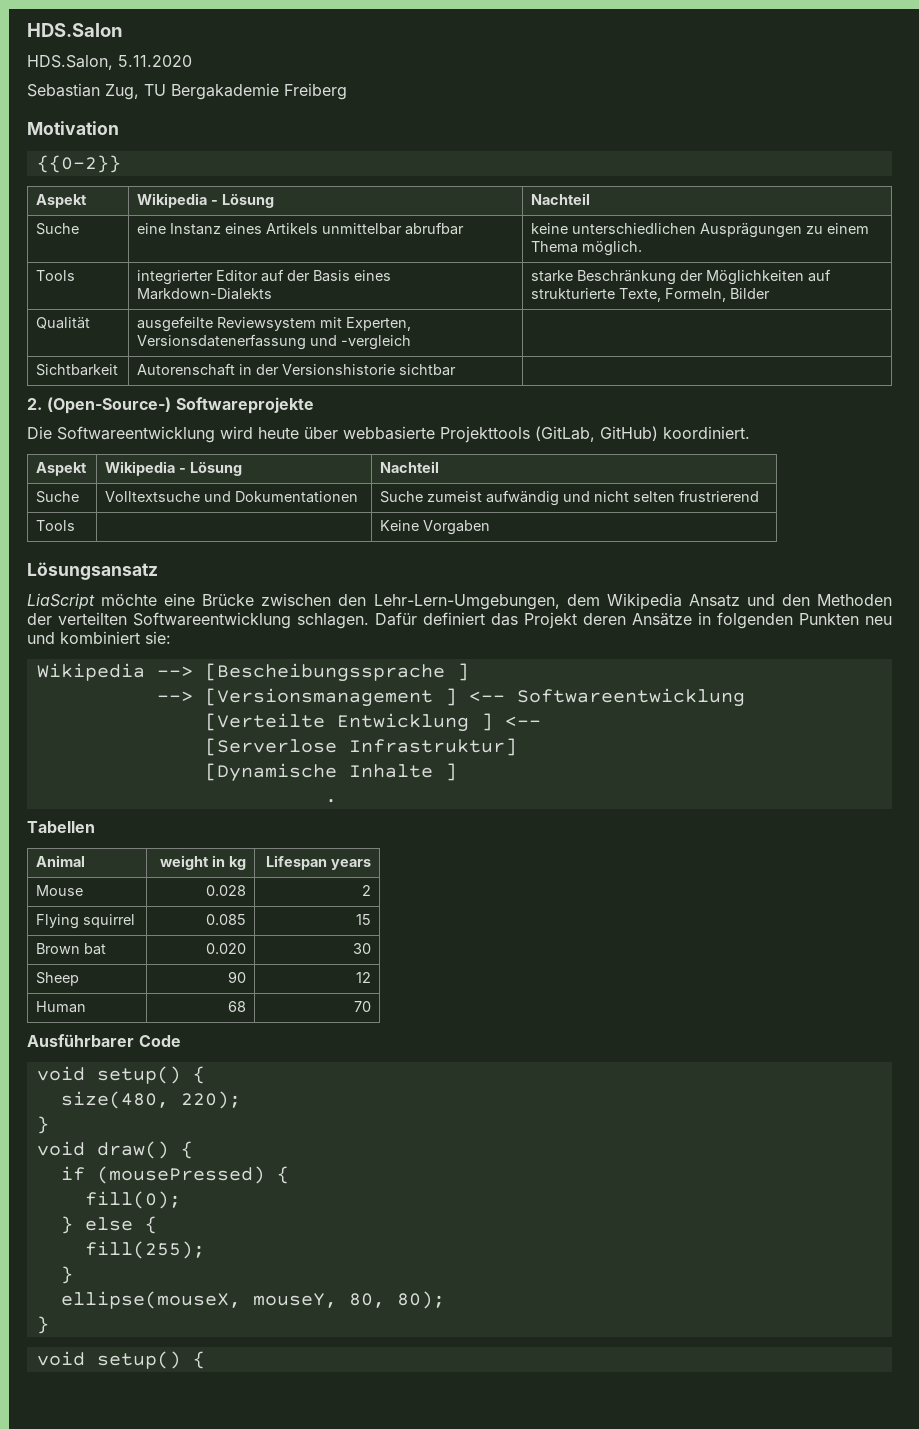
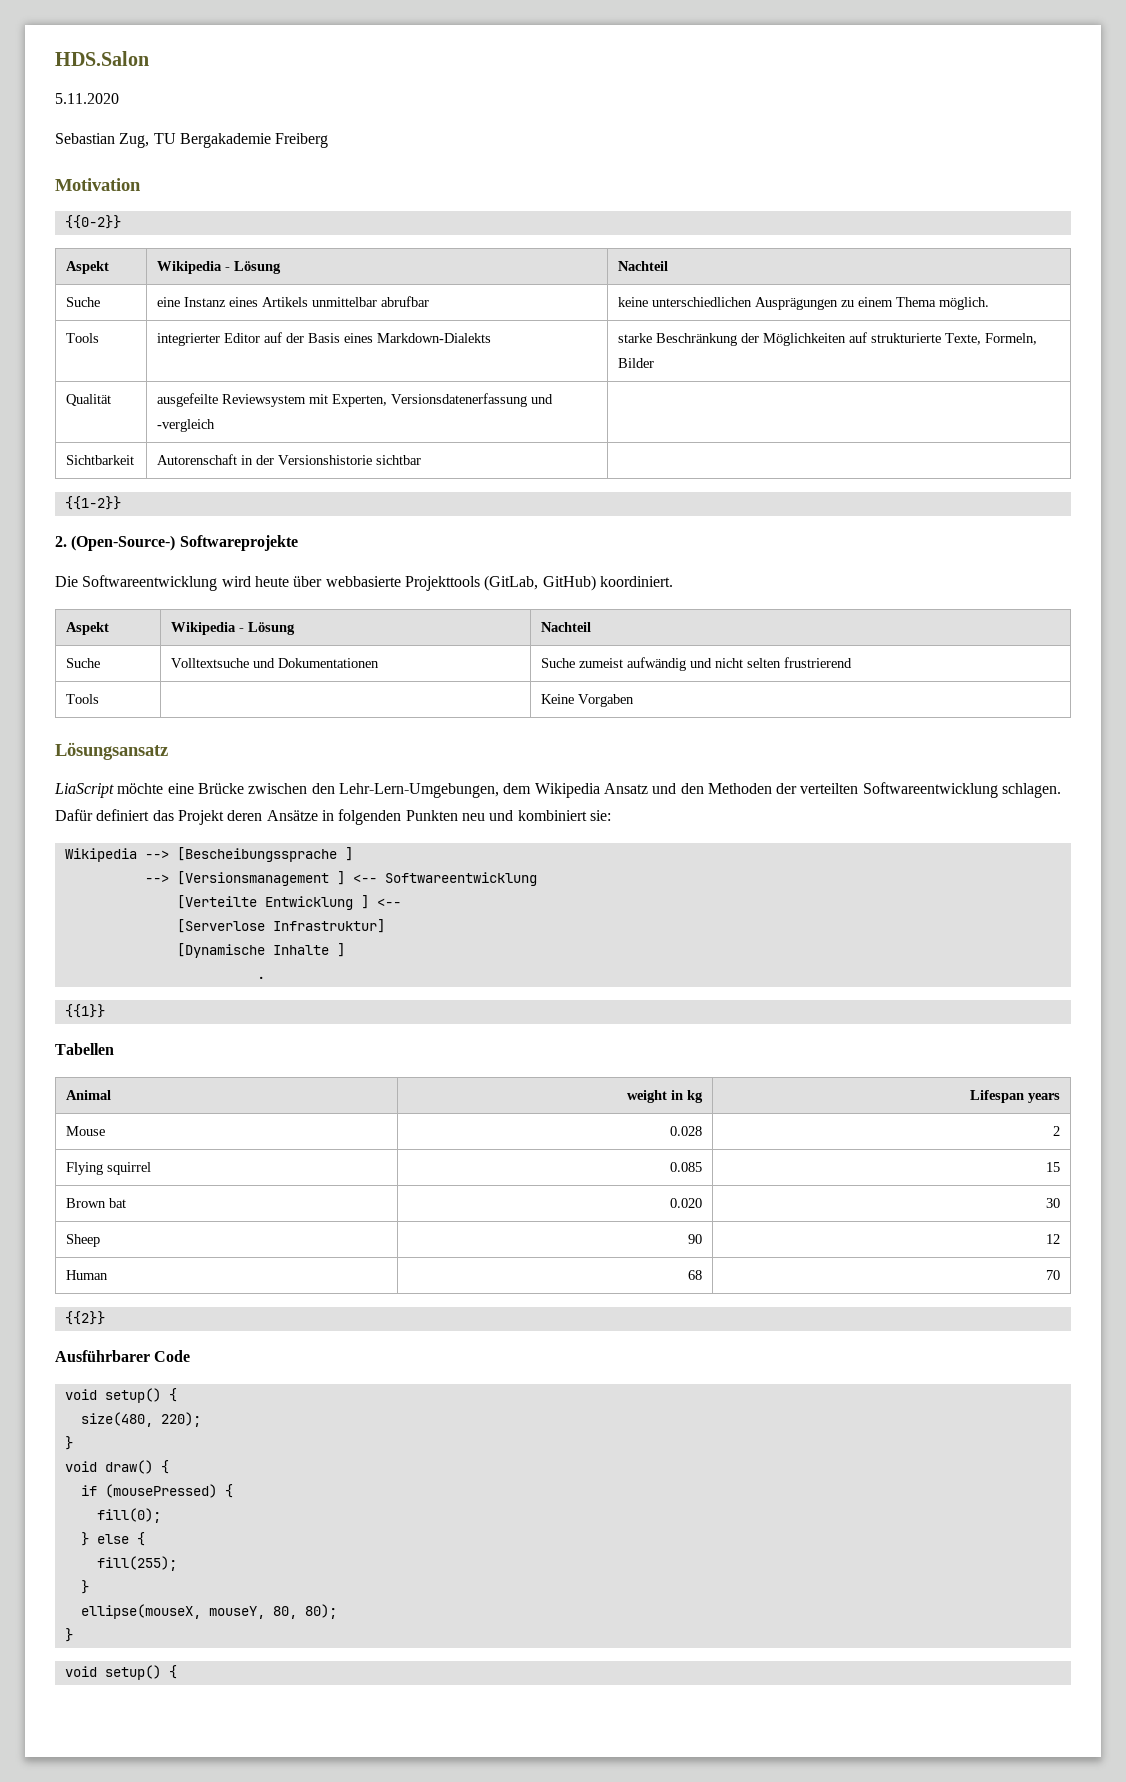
- HDS.Salon, 5.11.2020
+ 5.11.2020
+ {{1-2}}
+ {{1}}
+ {{2}}

